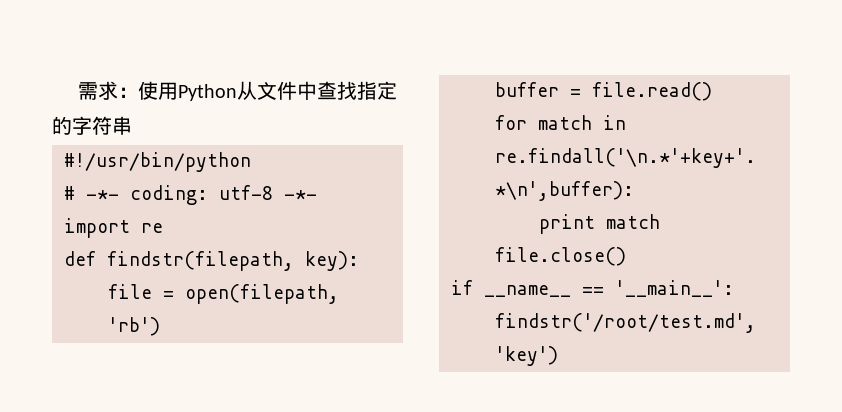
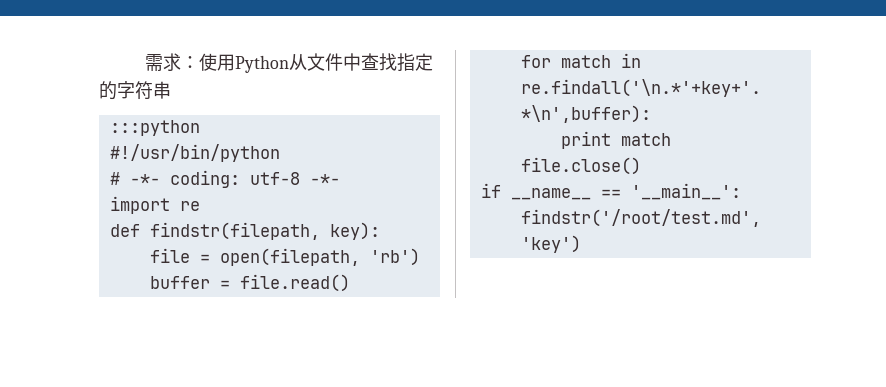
+ :::python

